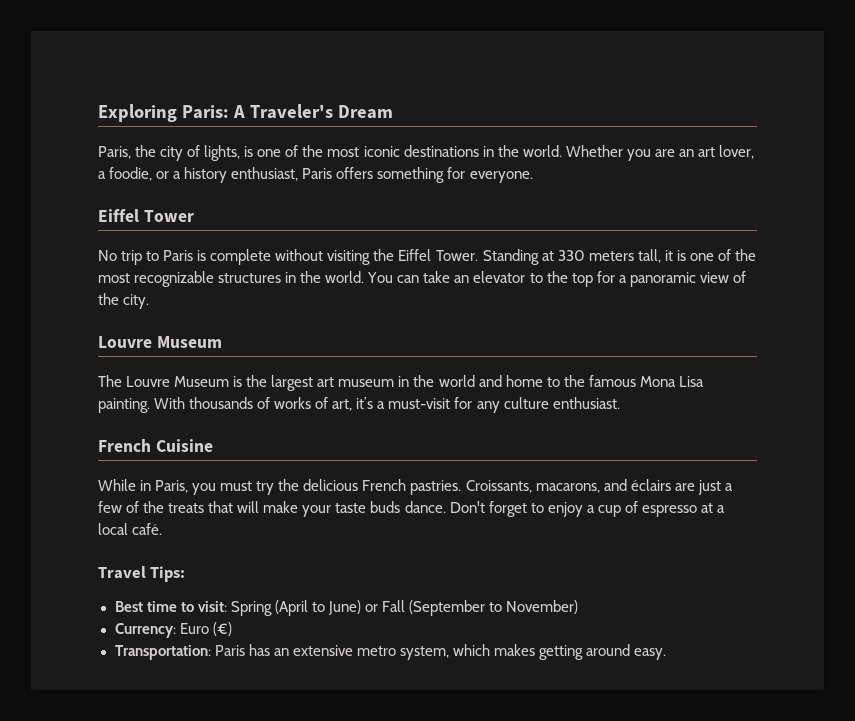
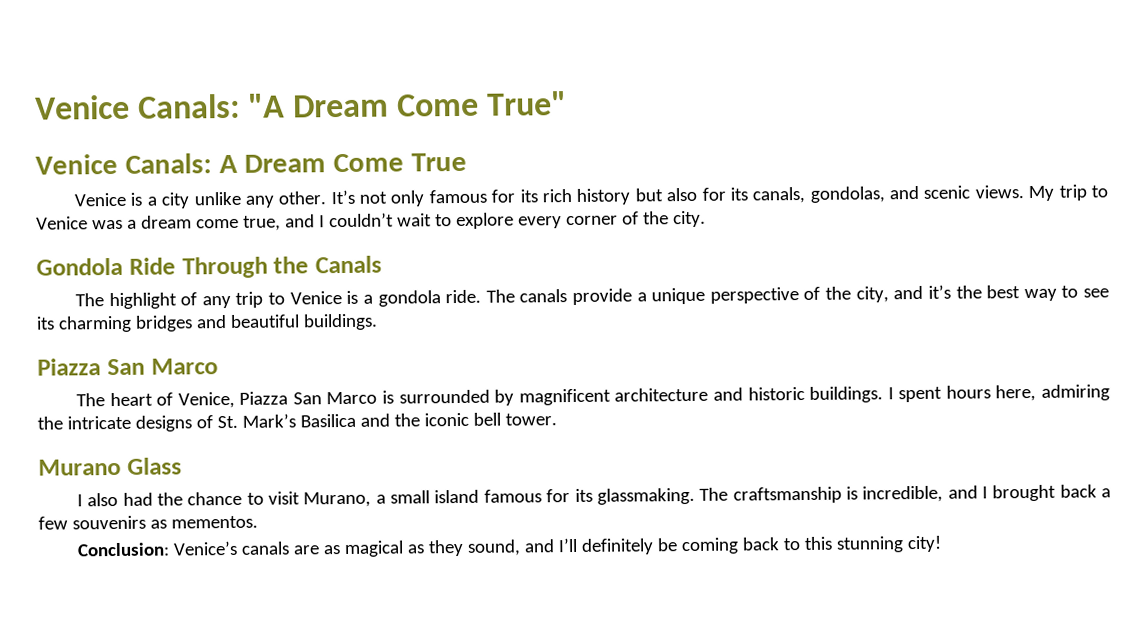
- Exploring Paris: A Traveler's Dream
- Paris, the city of lights, is one of the most iconic destinations in the world. Whether you are an art lover, a foodie, or a history enthusiast, Paris offers something for everyone.
- Eiffel Tower
- No trip to Paris is complete without visiting the Eiffel Tower. Standing at 330 meters tall, it is one of the most recognizable structures in the world. You can take an elevator to the top for a panoramic view of the city.
- Louvre Museum
- The Louvre Museum is the largest art museum in the world and home to the famous Mona Lisa painting. With thousands of works of art, it’s a must-visit for any culture enthusiast.
- French Cuisine
- While in Paris, you must try the delicious French pastries. Croissants, macarons, and éclairs are just a few of the treats that will make your taste buds dance. Don't forget to enjoy a cup of espresso at a local café.
- Travel Tips:
- Best time to visit: Spring (April to June) or Fall (September to November)
- Currency: Euro (€)
- Transportation: Paris has an extensive metro system, which makes getting around easy.
+ Venice Canals: "A Dream Come True"
+ Venice Canals: A Dream Come True
+ Venice is a city unlike any other. It’s not only famous for its rich history but also for its canals, gondolas, and scenic views. My trip to Venice was a dream come true, and I couldn’t wait to explore every corner of the city.
+ Gondola Ride Through the Canals
+ The highlight of any trip to Venice is a gondola ride. The canals provide a unique perspective of the city, and it’s the best way to see its charming bridges and beautiful buildings.
+ Piazza San Marco
+ The heart of Venice, Piazza San Marco is surrounded by magnificent architecture and historic buildings. I spent hours here, admiring the intricate designs of St. Mark’s Basilica and the iconic bell tower.
+ Murano Glass
+ I also had the chance to visit Murano, a small island famous for its glassmaking. The craftsmanship is incredible, and I brought back a few souvenirs as mementos.
+ Conclusion: Venice’s canals are as magical as they sound, and I’ll definitely be coming back to this stunning city!

